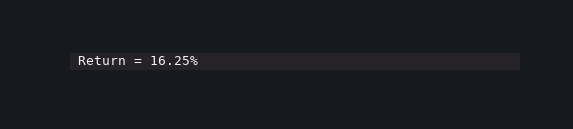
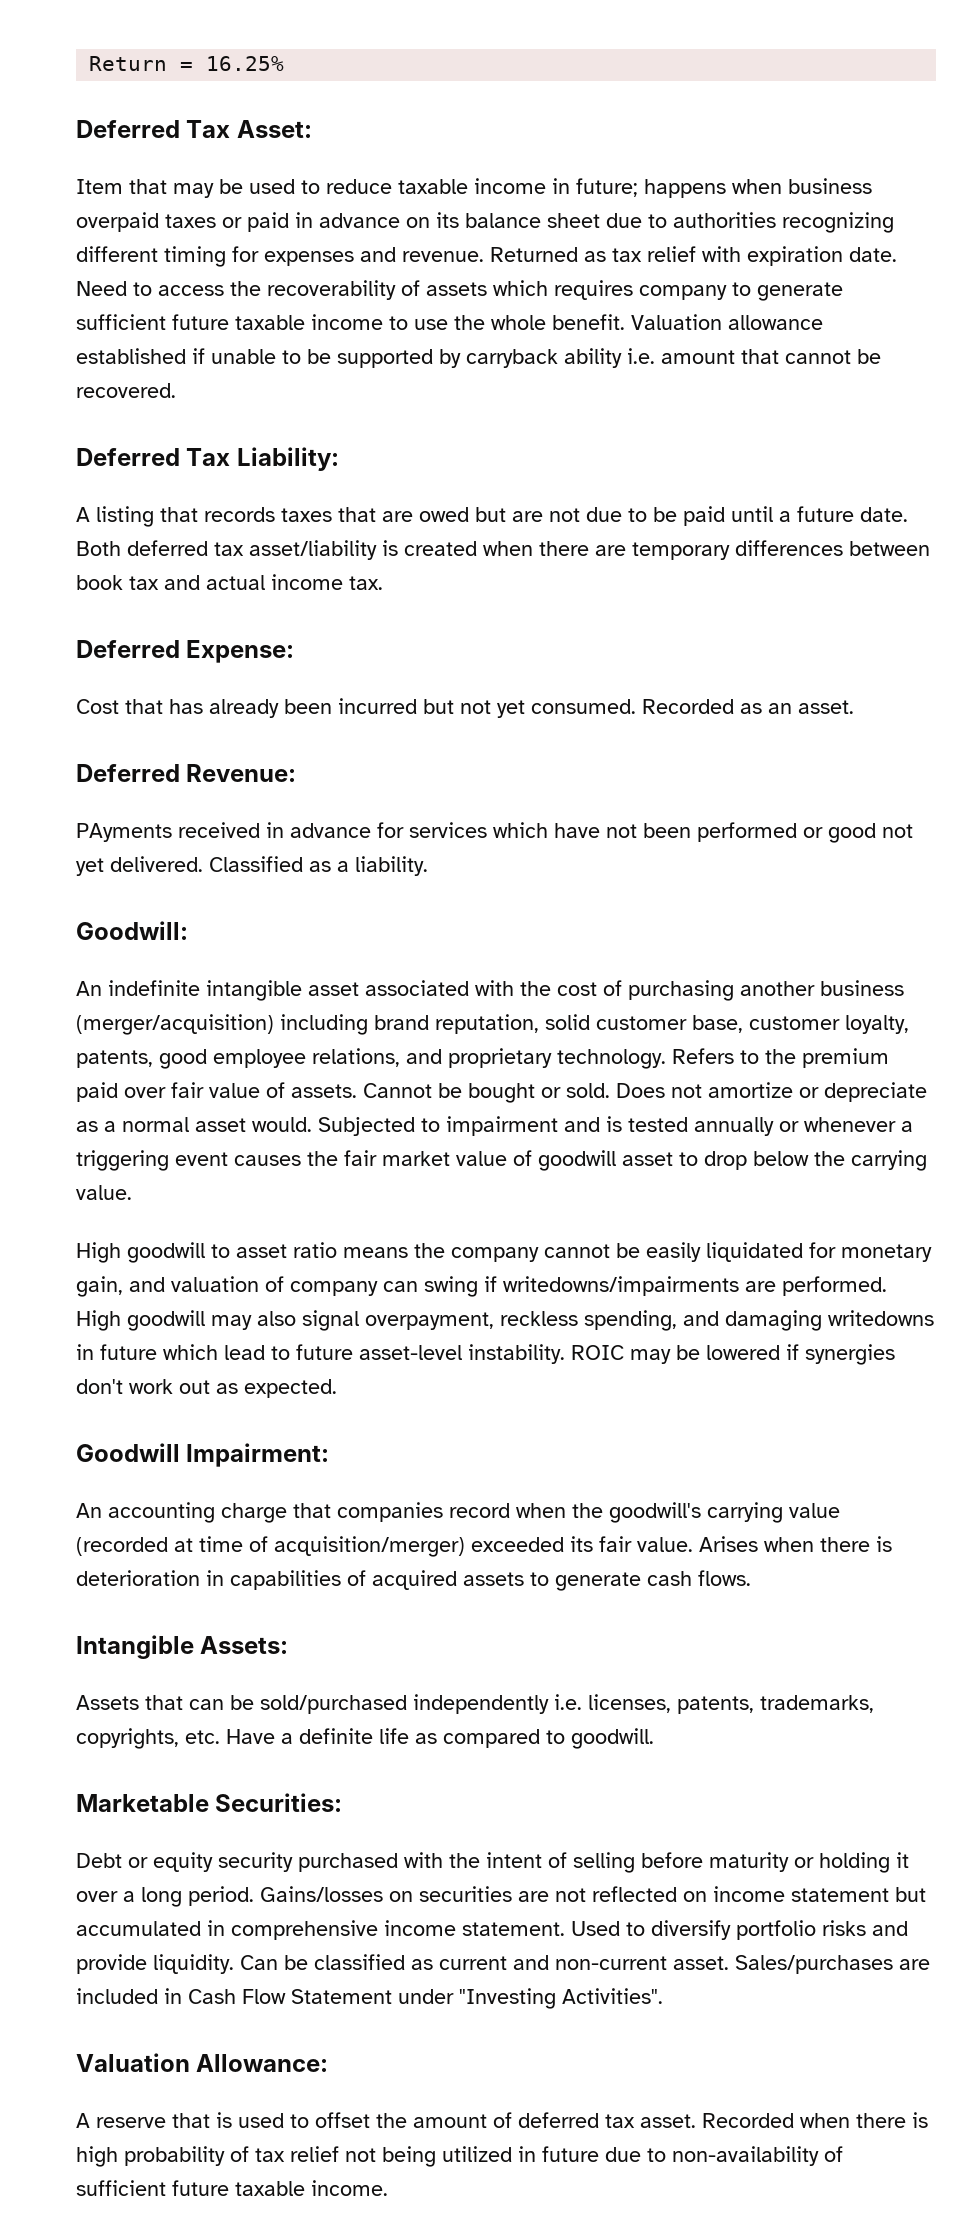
+ Deferred Tax Asset:
+ Item that may be used to reduce taxable income in future; happens when business overpaid taxes or paid in advance on its balance sheet due to authorities recognizing different timing for expenses and revenue. Returned as tax relief with expiration date. Need to access the recoverability of assets which requires company to generate sufficient future taxable income to use the whole benefit. Valuation allowance established if unable to be supported by carryback ability i.e. amount that cannot be recovered.
+ Deferred Tax Liability:
+ A listing that records taxes that are owed but are not due to be paid until a future date. Both deferred tax asset/liability is created when there are temporary differences between book tax and actual income tax.
+ Deferred Expense:
+ Cost that has already been incurred but not yet consumed. Recorded as an asset.
+ Deferred Revenue:
+ PAyments received in advance for services which have not been performed or good not yet delivered. Classified as a liability.
+ Goodwill:
+ An indefinite intangible asset associated with the cost of purchasing another business (merger/acquisition) including brand reputation, solid customer base, customer loyalty, patents, good employee relations, and proprietary technology. Refers to the premium paid over fair value of assets. Cannot be bought or sold. Does not amortize or depreciate as a normal asset would. Subjected to impairment and is tested annually or whenever a triggering event causes the fair market value of goodwill asset to drop below the carrying value.
+ High goodwill to asset ratio means the company cannot be easily liquidated for monetary gain, and valuation of company can swing if writedowns/impairments are performed. High goodwill may also signal overpayment, reckless spending, and damaging writedowns in future which lead to future asset-level instability. ROIC may be lowered if synergies don't work out as expected.
+ Goodwill Impairment:
+ An accounting charge that companies record when the goodwill's carrying value (recorded at time of acquisition/merger) exceeded its fair value. Arises when there is deterioration in capabilities of acquired assets to generate cash flows.
+ Intangible Assets:
+ Assets that can be sold/purchased independently i.e. licenses, patents, trademarks, copyrights, etc. Have a definite life as compared to goodwill.
+ Marketable Securities:
+ Debt or equity security purchased with the intent of selling before maturity or holding it over a long period. Gains/losses on securities are not reflected on income statement but accumulated in comprehensive income statement. Used to diversify portfolio risks and provide liquidity. Can be classified as current and non-current asset. Sales/purchases are included in Cash Flow Statement under "Investing Activities".
+ Valuation Allowance:
+ A reserve that is used to offset the amount of deferred tax asset. Recorded when there is high probability of tax relief not being utilized in future due to non-availability of sufficient future taxable income.

